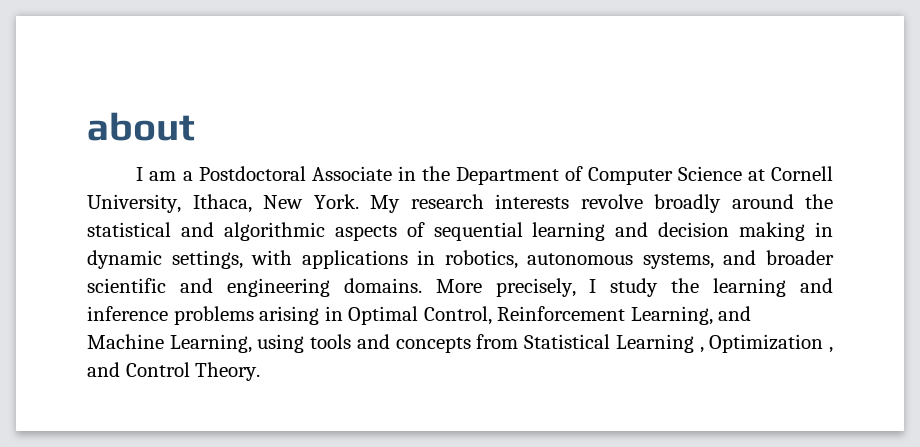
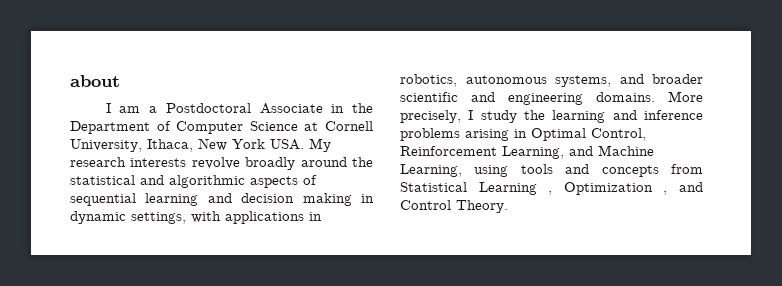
- I am a Postdoctoral Associate in the Department of Computer Science at Cornell University, Ithaca, New York. My research interests revolve broadly around the statistical and algorithmic aspects of sequential learning and decision making in dynamic settings, with applications in robotics, autonomous systems, and broader scientific and engineering domains.
+ I am a Postdoctoral Associate in the Department of Computer Science at Cornell University, Ithaca, New York USA. My research interests revolve broadly around the statistical and algorithmic aspects of sequential learning and decision making in dynamic settings, with applications in robotics, autonomous systems, and broader scientific and engineering domains.

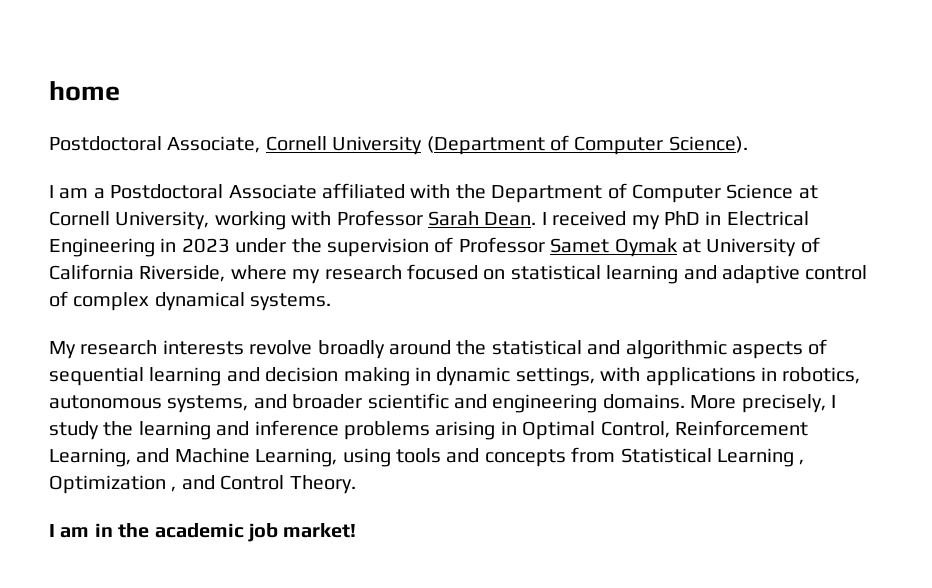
- about
+ home
+ Postdoctoral Associate, Cornell University (Department of Computer Science).
- I am a Postdoctoral Associate in the Department of Computer Science at Cornell University, Ithaca, New York USA. My research interests revolve broadly around the statistical and algorithmic aspects of sequential learning and decision making in dynamic settings, with applications in robotics, autonomous systems, and broader scientific and engineering domains.
+ I am a Postdoctoral Associate affiliated with the Department of Computer Science at Cornell University, working with Professor Sarah Dean. I received my PhD in Electrical Engineering in 2023 under the supervision of Professor Samet Oymak at University of California Riverside, where my research focused on statistical learning and adaptive control of complex dynamical systems.
+ My research interests revolve broadly around the statistical and algorithmic aspects of sequential learning and decision making in dynamic settings, with applications in robotics, autonomous systems, and broader scientific and engineering domains.
+ I am in the academic job market!

